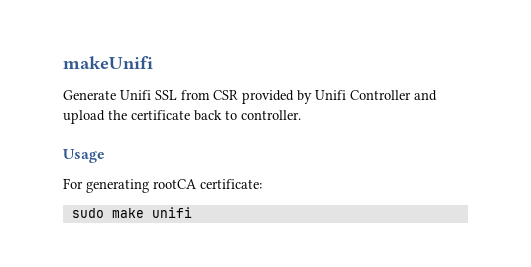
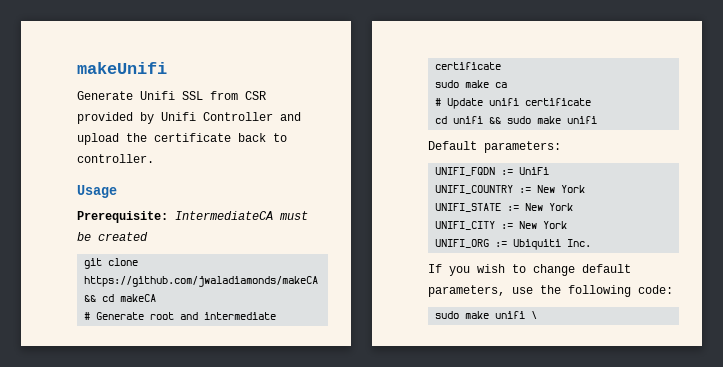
- For generating rootCA certificate:
- sudo make unifi
+ Prerequisite: IntermediateCA must be created
+ git clone https://github.com/jwaladiamonds/makeCA && cd makeCA
+ # Generate root and intermediate certificate
+ sudo make ca
+ # Update unifi certificate
+ cd unifi && sudo make unifi
+ Default parameters:
+ UNIFI_FQDN := UniFi
+ UNIFI_COUNTRY := New York
+ UNIFI_STATE := New York
+ UNIFI_CITY := New York
+ UNIFI_ORG := Ubiquiti Inc.
+ If you wish to change default parameters, use the following code:
+ sudo make unifi \

